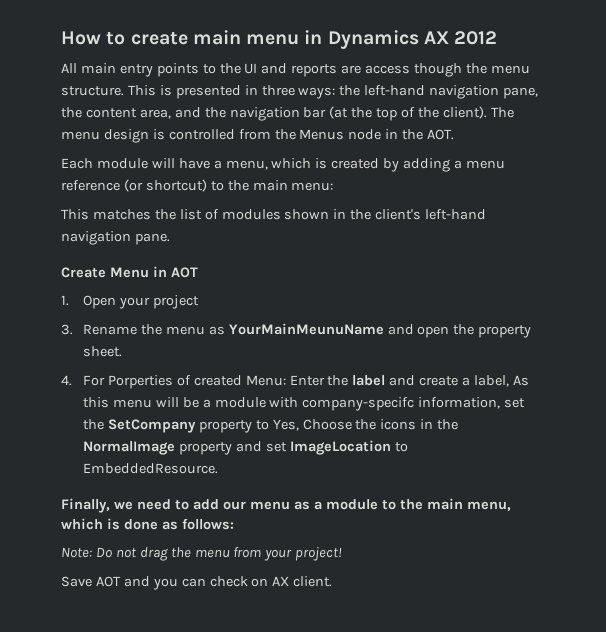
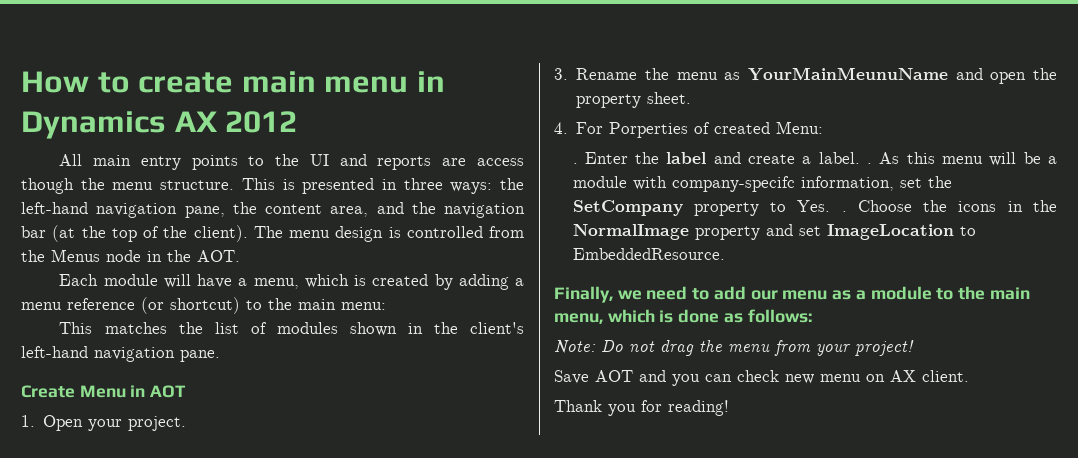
- 1. Open your project
+ 1. Open your project.
- 4. For Porperties of created Menu: Enter the label and create a label, As this menu will be a module with company-specifc information, set the SetCompany property to Yes, Choose the icons in the NormalImage property and set ImageLocation to EmbeddedResource.
+ 4. For Porperties of created Menu:
+ . Enter the label and create a label. . As this menu will be a module with company-specifc information, set the SetCompany property to Yes. . Choose the icons in the NormalImage property and set ImageLocation to EmbeddedResource.
- Save AOT and you can check on AX client.
+ Save AOT and you can check new menu on AX client.
+ Thank you for reading!

